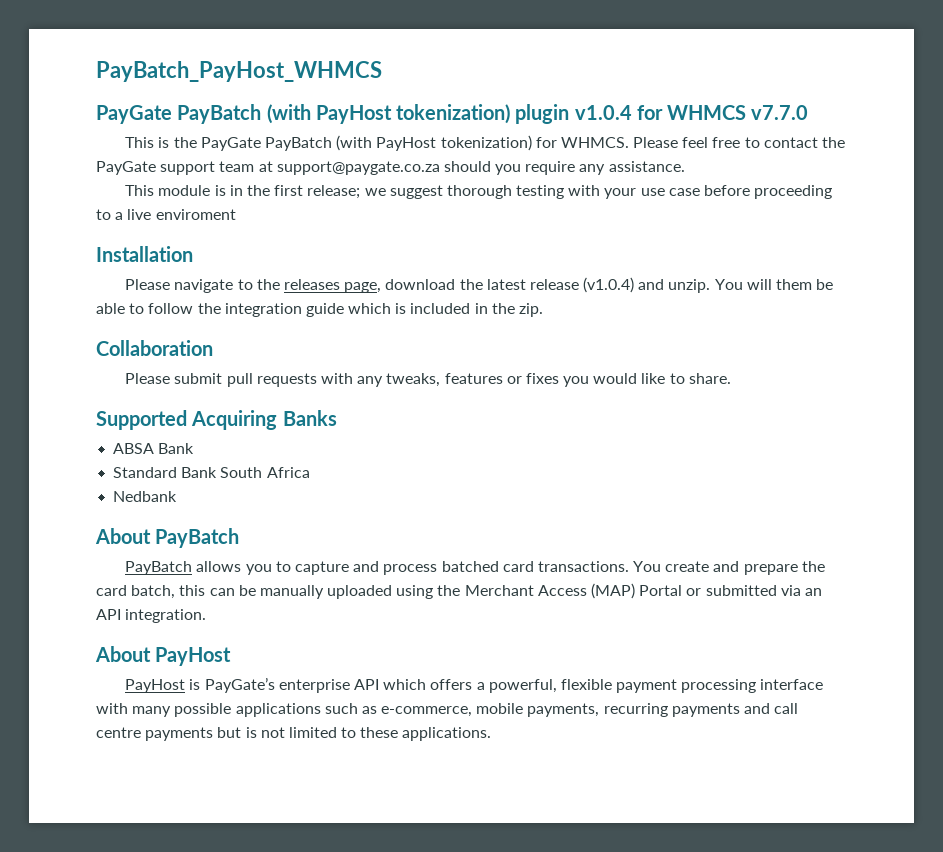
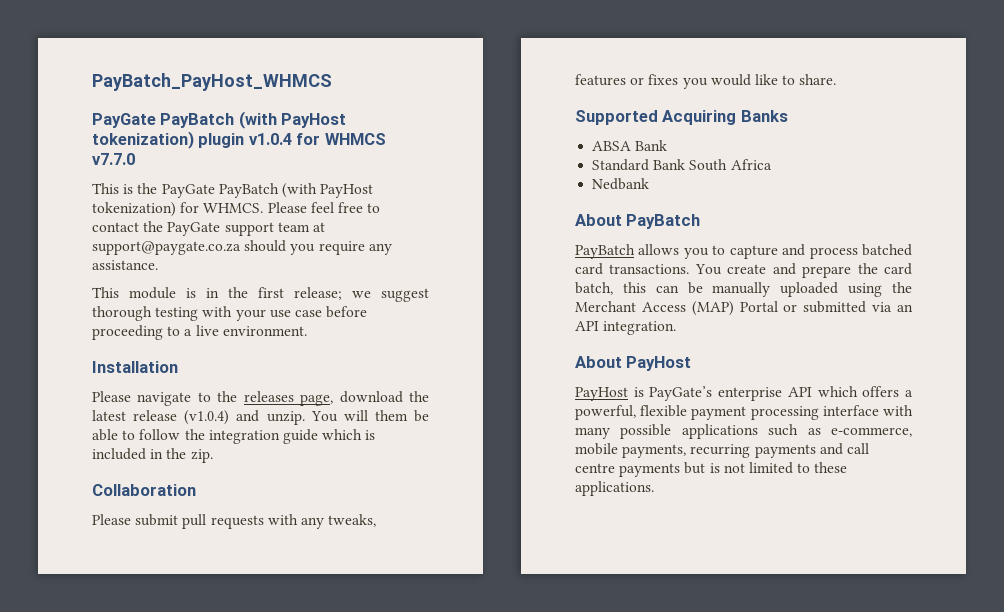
- This module is in the first release; we suggest thorough testing with your use case before proceeding to a live enviroment
+ This module is in the first release; we suggest thorough testing with your use case before proceeding to a live environment.

